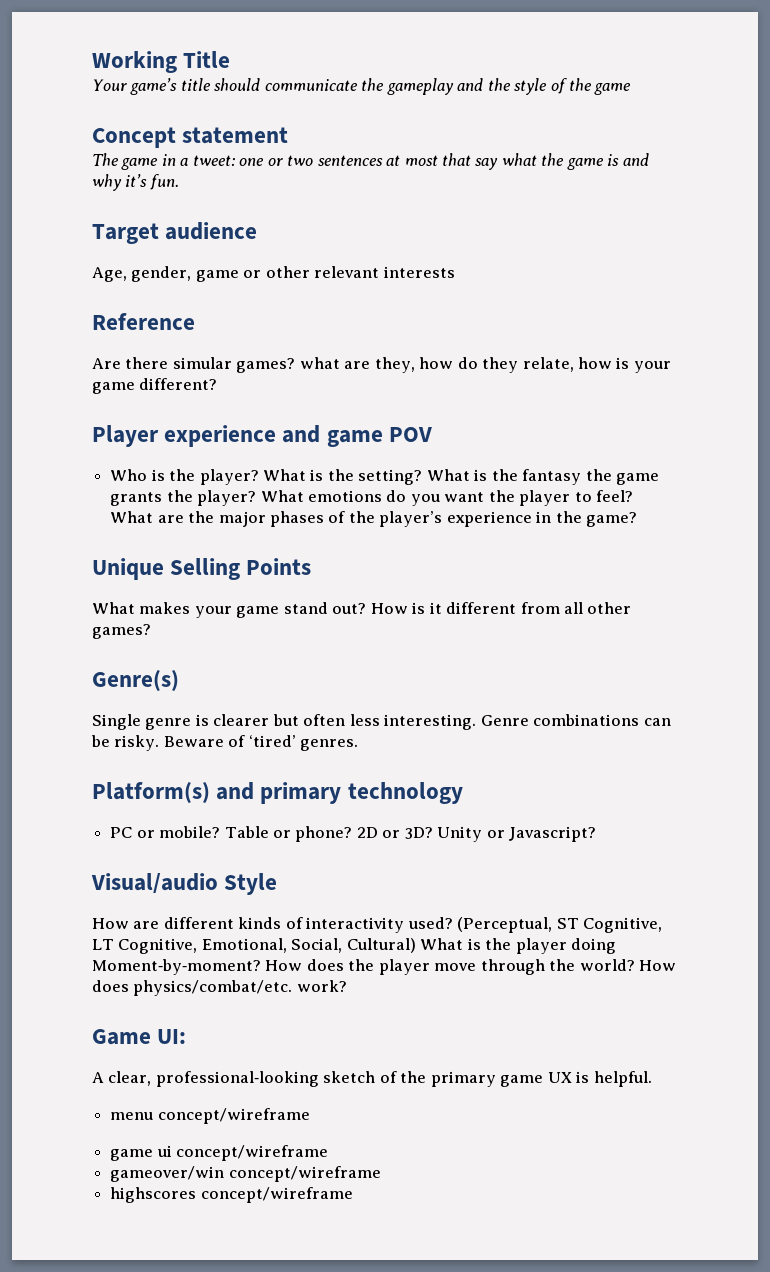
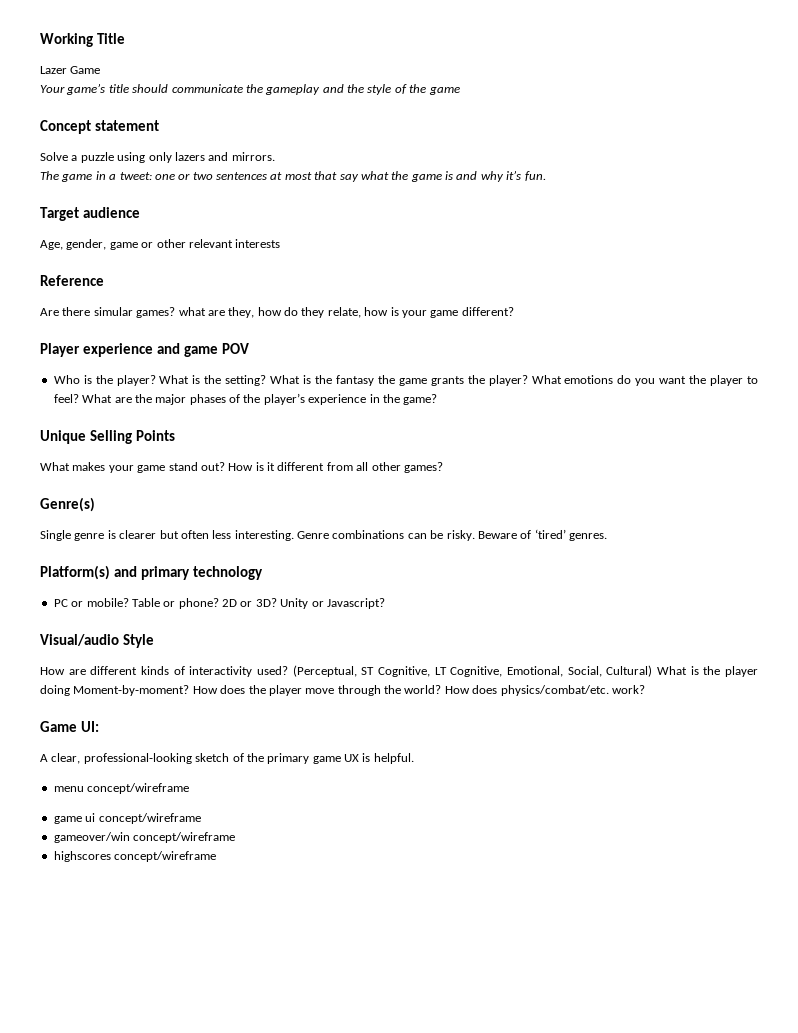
+ Lazer Game
+ Solve a puzzle using only lazers and mirrors.

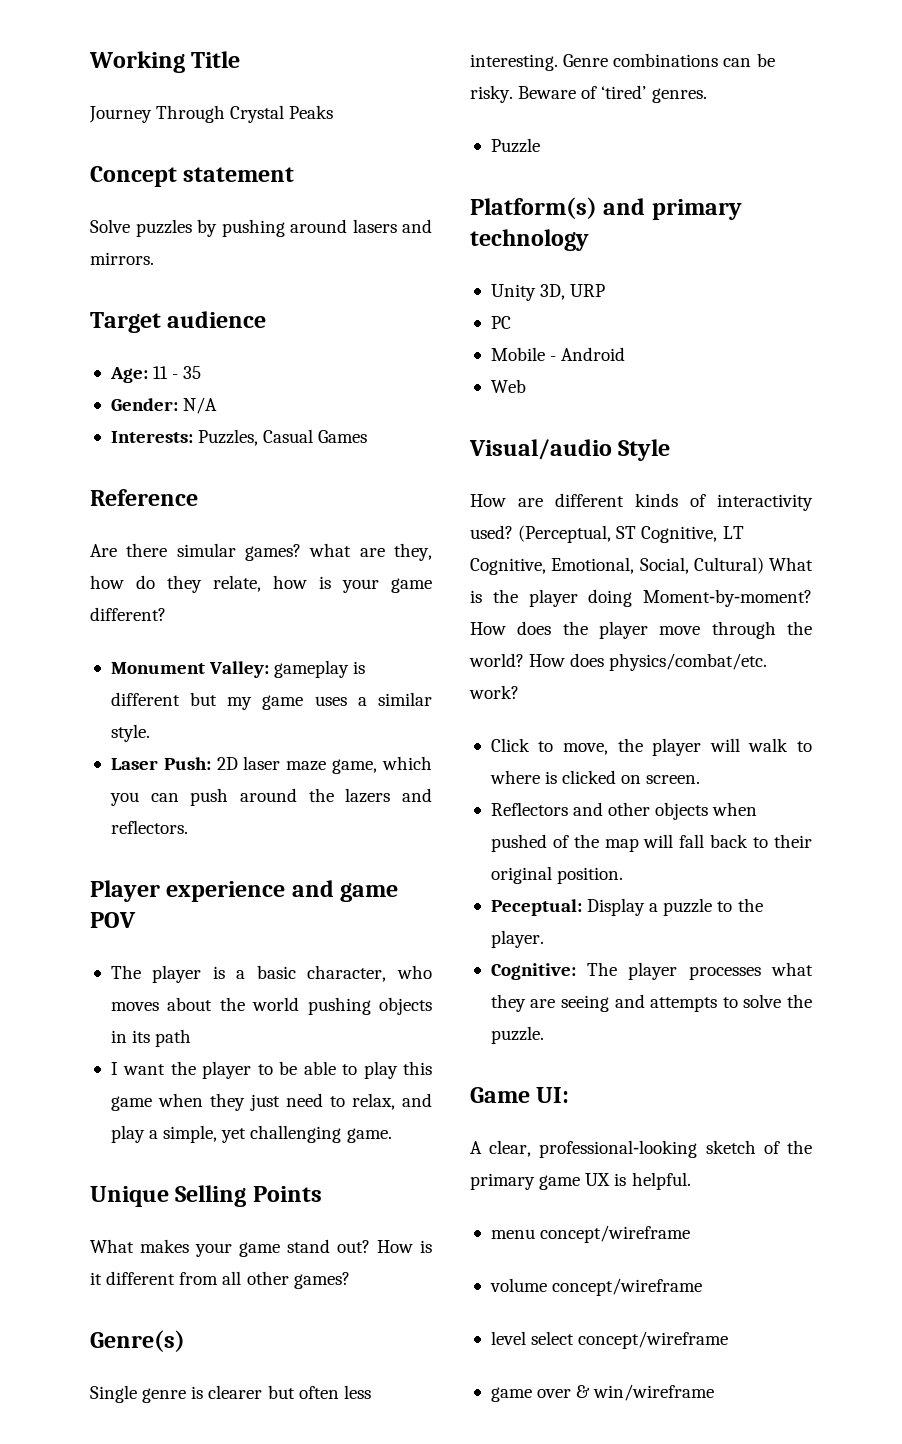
- Lazer Game
- Your game’s title should communicate the gameplay and the style of the game
+ Journey Through Crystal Peaks
  Concept statement
- Solve a puzzle using only lazers and mirrors.
- The game in a tweet: one or two sentences at most that say what the game is and why it’s fun.
+ Solve puzzles by pushing around lasers and mirrors.
  Target audience
- Age, gender, game or other relevant interests
+ Age: 11 - 35
+ Gender: N/A
+ Interests: Puzzles, Casual Games
+ Monument Valley: gameplay is different but my game uses a similar style.
+ Laser Push: 2D laser maze game, which you can push around the lazers and reflectors.
- Who is the player? What is the setting? What is the fantasy the game grants the player? What emotions do you want the player to feel? What are the major phases of the player’s experience in the game?
+ The player is a basic character, who moves about the world pushing objects in its path
+ I want the player to be able to play this game when they just need to relax, and play a simple, yet challenging game.
+ Puzzle
- PC or mobile? Table or phone? 2D or 3D? Unity or Javascript?
+ Unity 3D, URP
+ PC
+ Mobile - Android
+ Web
+ Click to move, the player will walk to where is clicked on screen.
+ Reflectors and other objects when pushed of the map will fall back to their original position.
+ Peceptual: Display a puzzle to the player.
+ Cognitive: The player processes what they are seeing and attempts to solve the puzzle.
- game ui concept/wireframe
- gameover/win concept/wireframe
- highscores concept/wireframe
+ volume concept/wireframe
+ level select concept/wireframe
+ game over & win/wireframe

